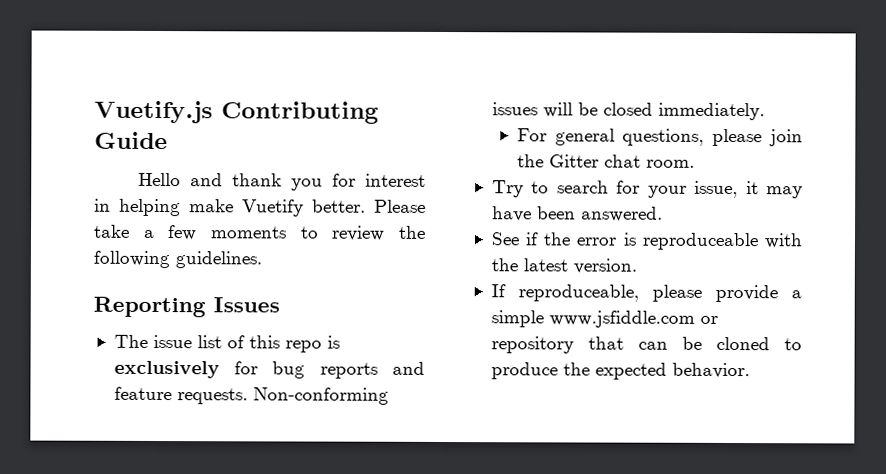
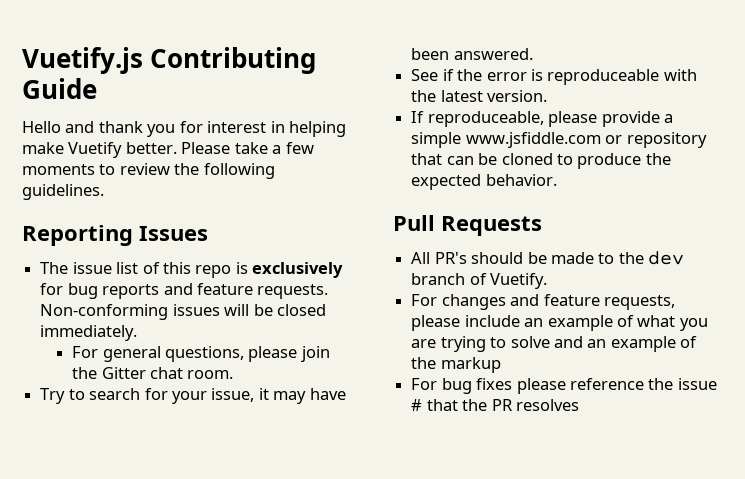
+ Pull Requests
+ All PR's should be made to the dev branch of Vuetify.
+ For changes and feature requests, please include an example of what you are trying to solve and an example of the markup
+ For bug fixes please reference the issue # that the PR resolves

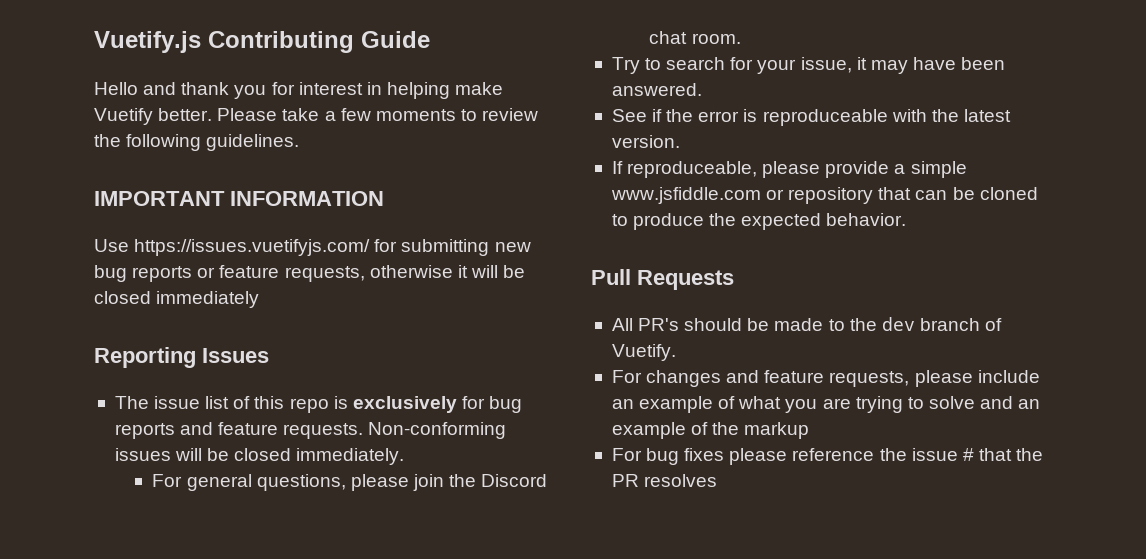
+ IMPORTANT INFORMATION
+ Use https://issues.vuetifyjs.com/ for submitting new bug reports or feature requests, otherwise it will be closed immediately
- For general questions, please join the Gitter chat room.
+ For general questions, please join the Discord chat room.

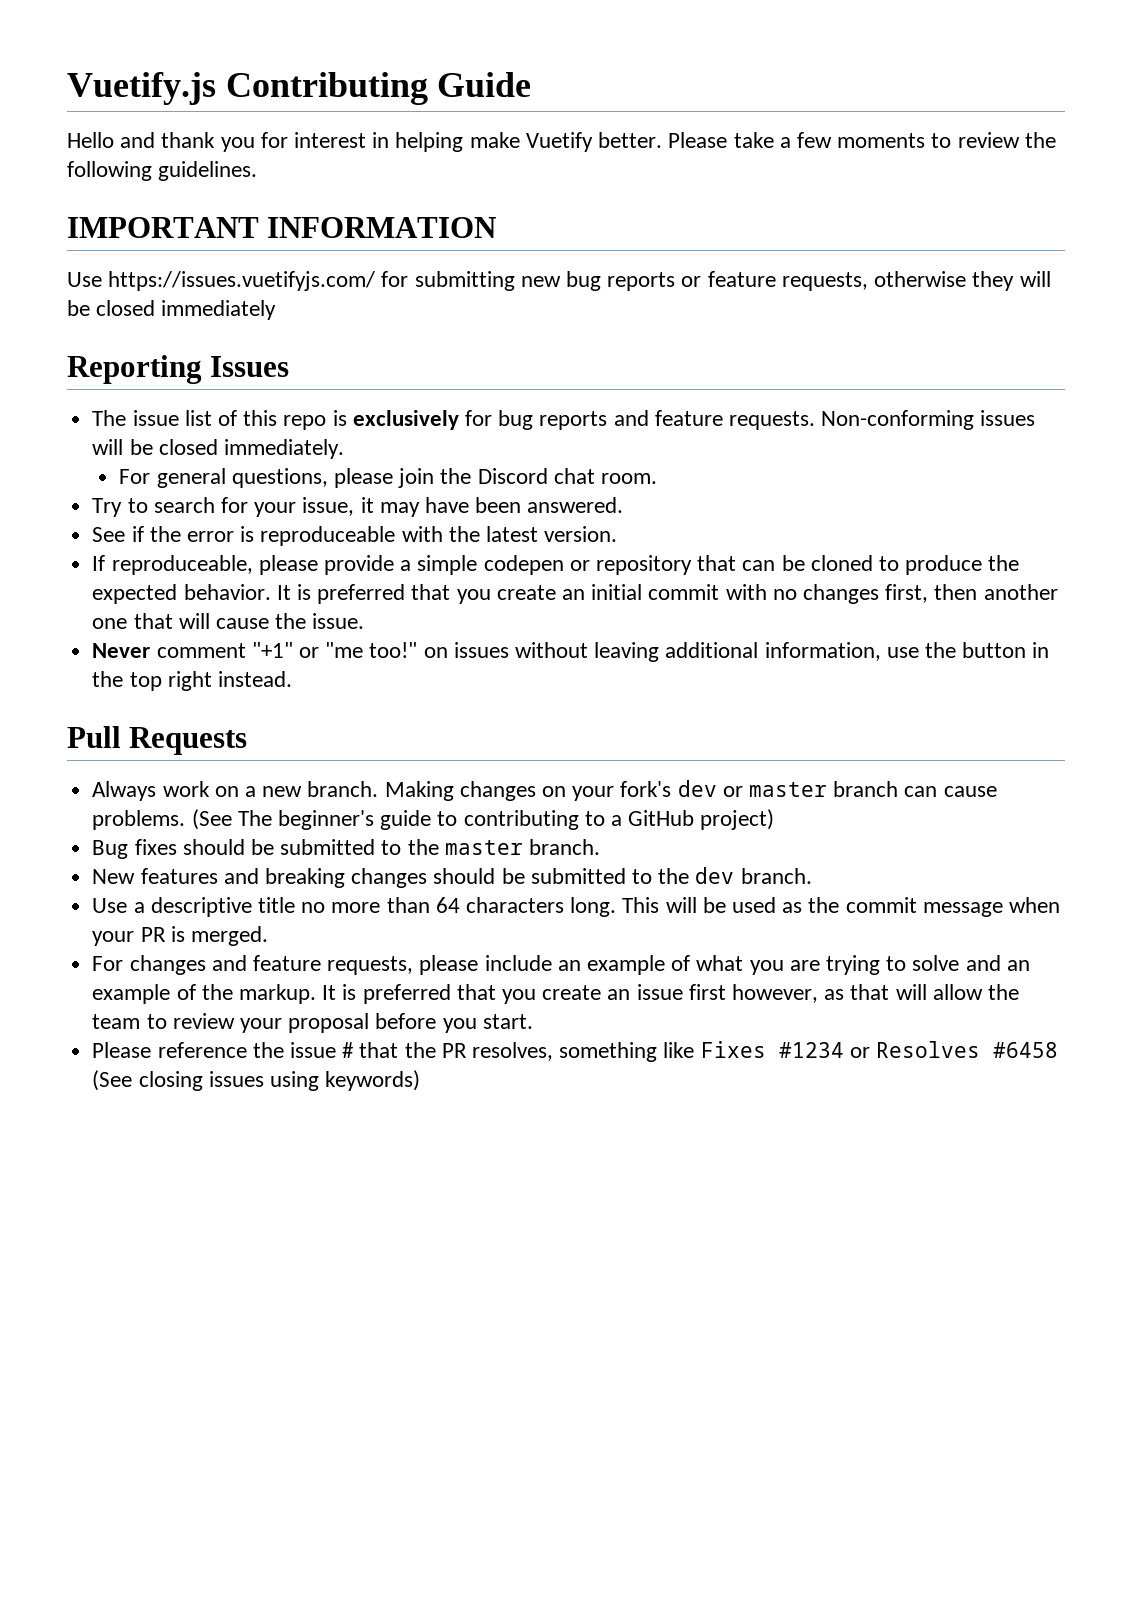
- Use https://issues.vuetifyjs.com/ for submitting new bug reports or feature requests, otherwise it will be closed immediately
+ Use https://issues.vuetifyjs.com/ for submitting new bug reports or feature requests, otherwise they will be closed immediately
- If reproduceable, please provide a simple www.jsfiddle.com or repository that can be cloned to produce the expected behavior.
+ If reproduceable, please provide a simple codepen or repository that can be cloned to produce the expected behavior. It is preferred that you create an initial commit with no changes first, then another one that will cause the issue.
+ Never comment "+1" or "me too!" on issues without leaving additional information, use the button in the top right instead.
  Pull Requests
- All PR's should be made to the dev branch of Vuetify.
+ Always work on a new branch. Making changes on your fork's dev or master branch can cause problems. (See The beginner's guide to contributing to a GitHub project)
+ Bug fixes should be submitted to the master branch.
+ New features and breaking changes should be submitted to the dev branch.
+ Use a descriptive title no more than 64 characters long. This will be used as the commit message when your PR is merged.
- For changes and feature requests, please include an example of what you are trying to solve and an example of the markup
- For bug fixes please reference the issue # that the PR resolves
+ For changes and feature requests, please include an example of what you are trying to solve and an example of the markup. It is preferred that you create an issue first however, as that will allow the team to review your proposal before you start.
+ Please reference the issue # that the PR resolves, something like Fixes #1234 or Resolves #6458 (See closing issues using keywords)

